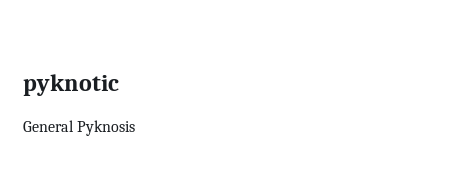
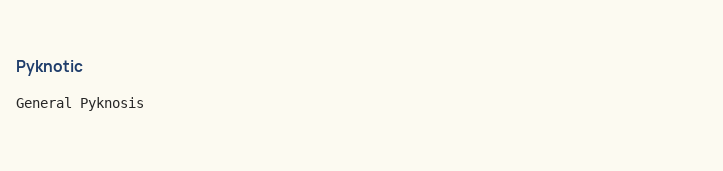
- pyknotic
+ Pyknotic

